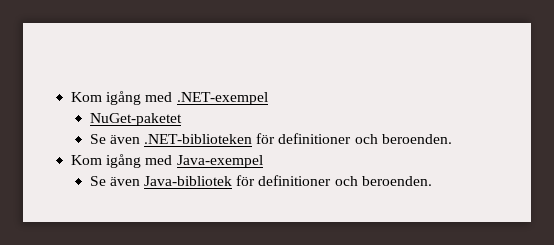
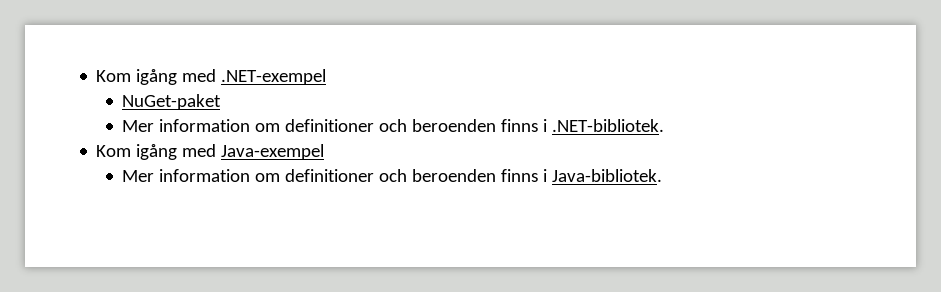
- NuGet-paketet
- Se även .NET-biblioteken för definitioner och beroenden.
+ NuGet-paket
+ Mer information om definitioner och beroenden finns i .NET-bibliotek.
  Kom igång med Java-exempel
- Se även Java-bibliotek för definitioner och beroenden.
+ Mer information om definitioner och beroenden finns i Java-bibliotek.

